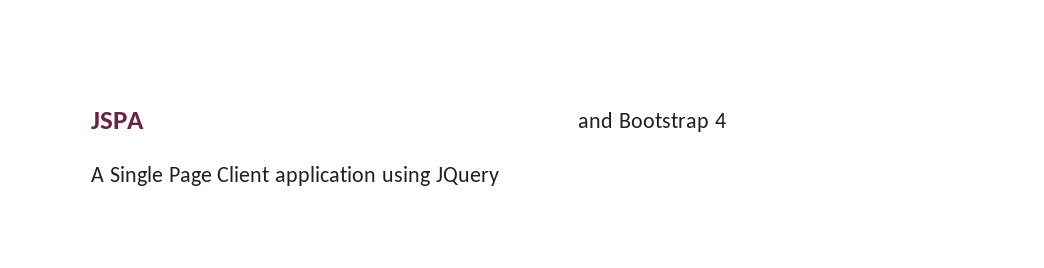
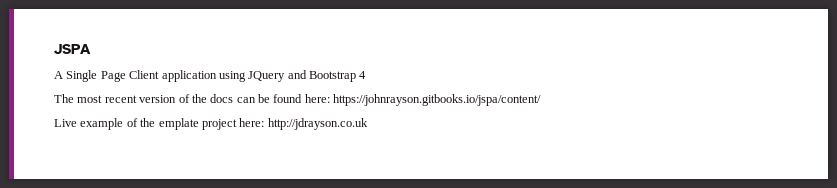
+ The most recent version of the docs can be found here: https://johnrayson.gitbooks.io/jspa/content/
+ Live example of the emplate project here: http://jdrayson.co.uk

